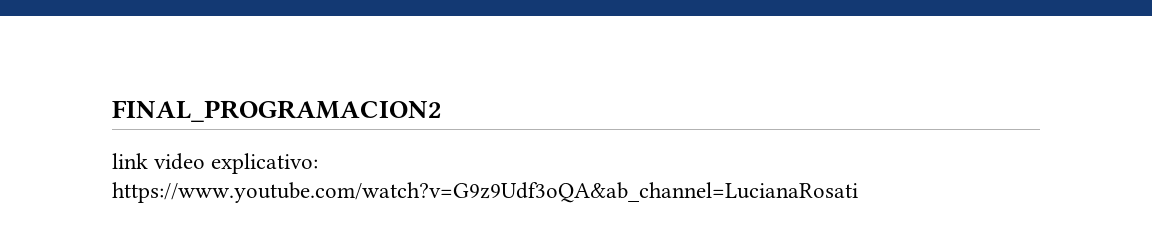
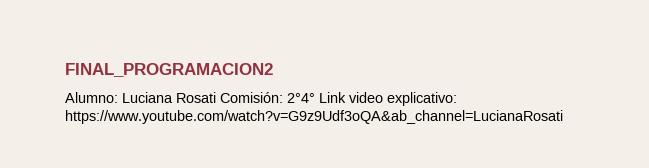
- link video explicativo: https://www.youtube.com/watch?v=G9z9Udf3oQA&ab_channel=LucianaRosati
+ Alumno: Luciana Rosati Comisión: 2°4° Link video explicativo: https://www.youtube.com/watch?v=G9z9Udf3oQA&ab_channel=LucianaRosati

